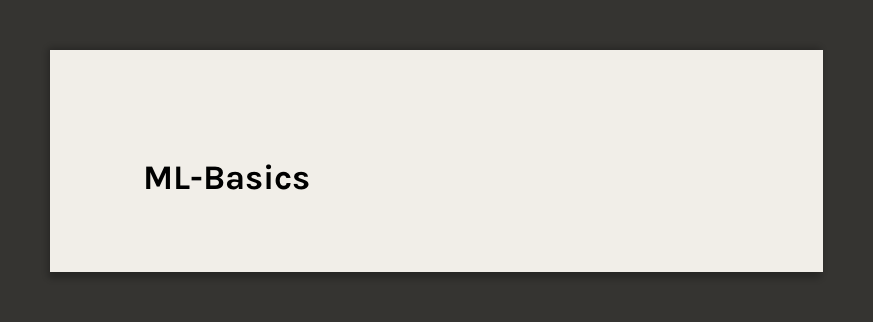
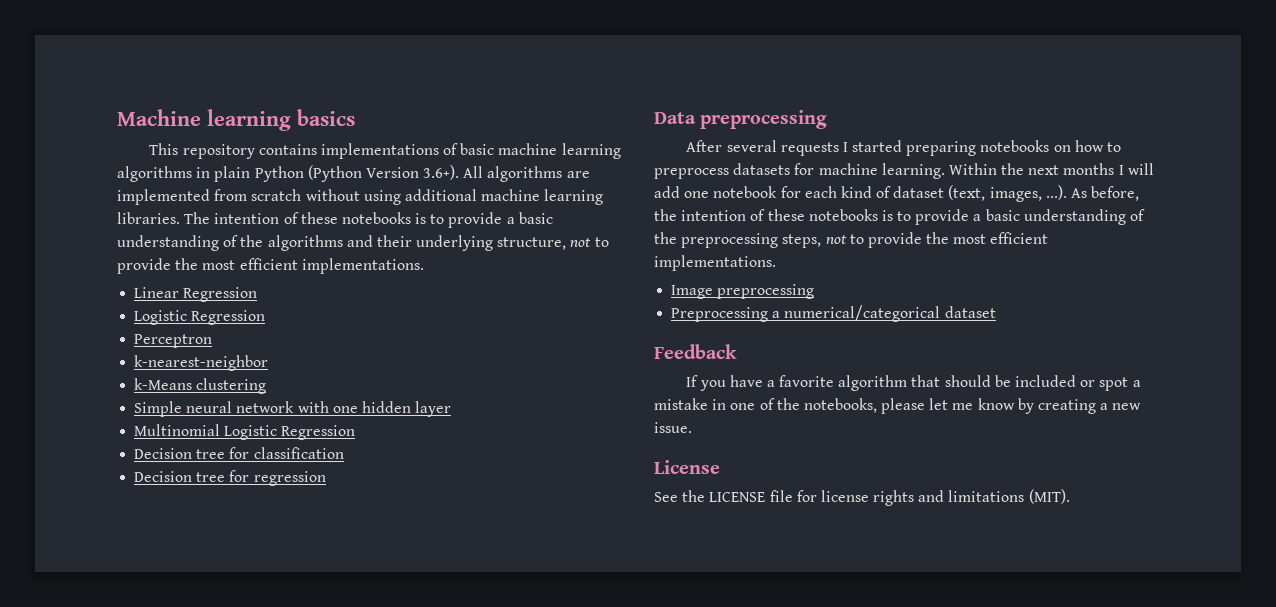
- ML-Basics
+ Machine learning basics
+ This repository contains implementations of basic machine learning algorithms in plain Python (Python Version 3.6+). All algorithms are implemented from scratch without using additional machine learning libraries. The intention of these notebooks is to provide a basic understanding of the algorithms and their underlying structure, not to provide the most efficient implementations.
+ Linear Regression
+ Logistic Regression
+ Perceptron
+ k-nearest-neighbor
+ k-Means clustering
+ Simple neural network with one hidden layer
+ Multinomial Logistic Regression
+ Decision tree for classification
+ Decision tree for regression
+ Data preprocessing
+ After several requests I started preparing notebooks on how to preprocess datasets for machine learning. Within the next months I will add one notebook for each kind of dataset (text, images, ...). As before, the intention of these notebooks is to provide a basic understanding of the preprocessing steps, not to provide the most efficient implementations.
+ Image preprocessing
+ Preprocessing a numerical/categorical dataset
+ Feedback
+ If you have a favorite algorithm that should be included or spot a mistake in one of the notebooks, please let me know by creating a new issue.
+ License
+ See the LICENSE file for license rights and limitations (MIT).

